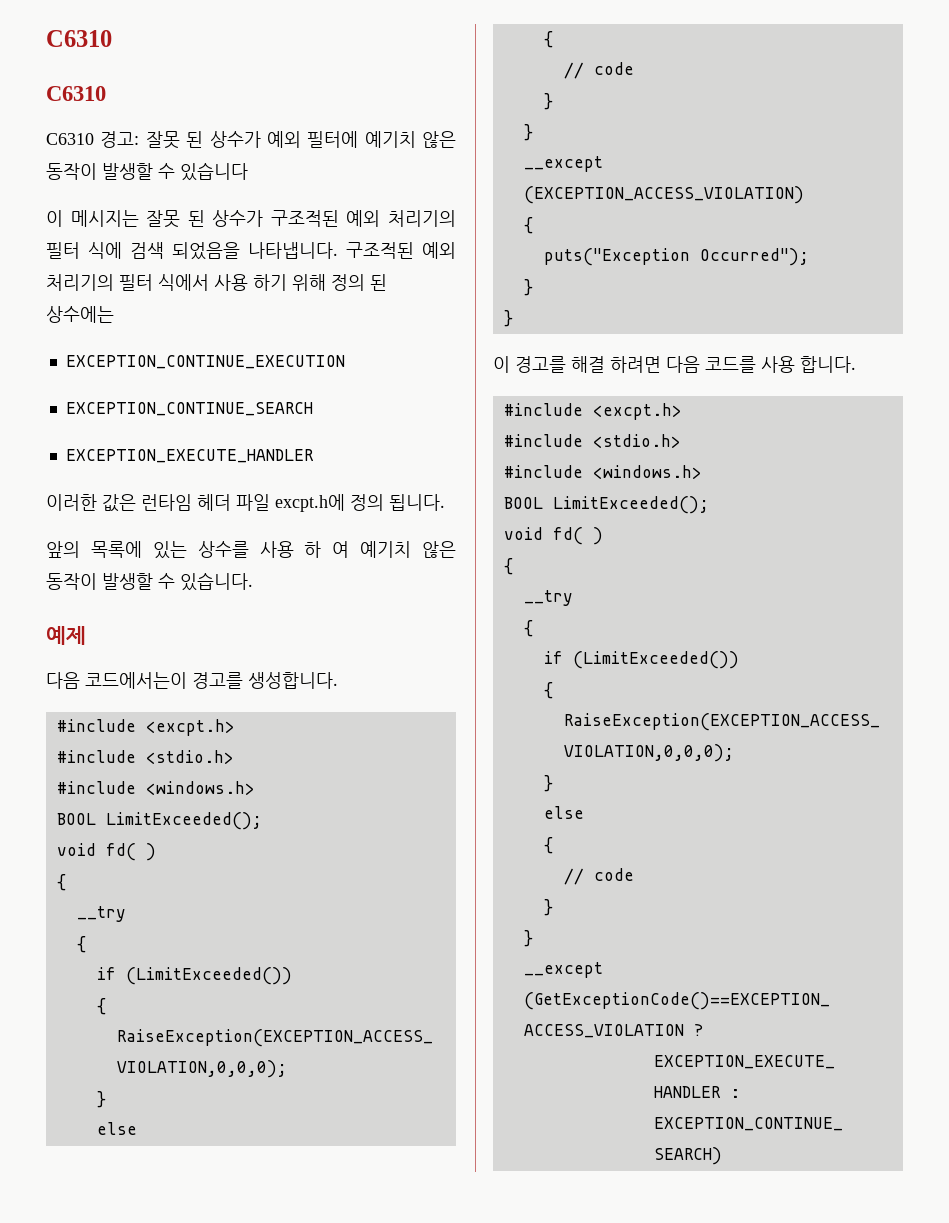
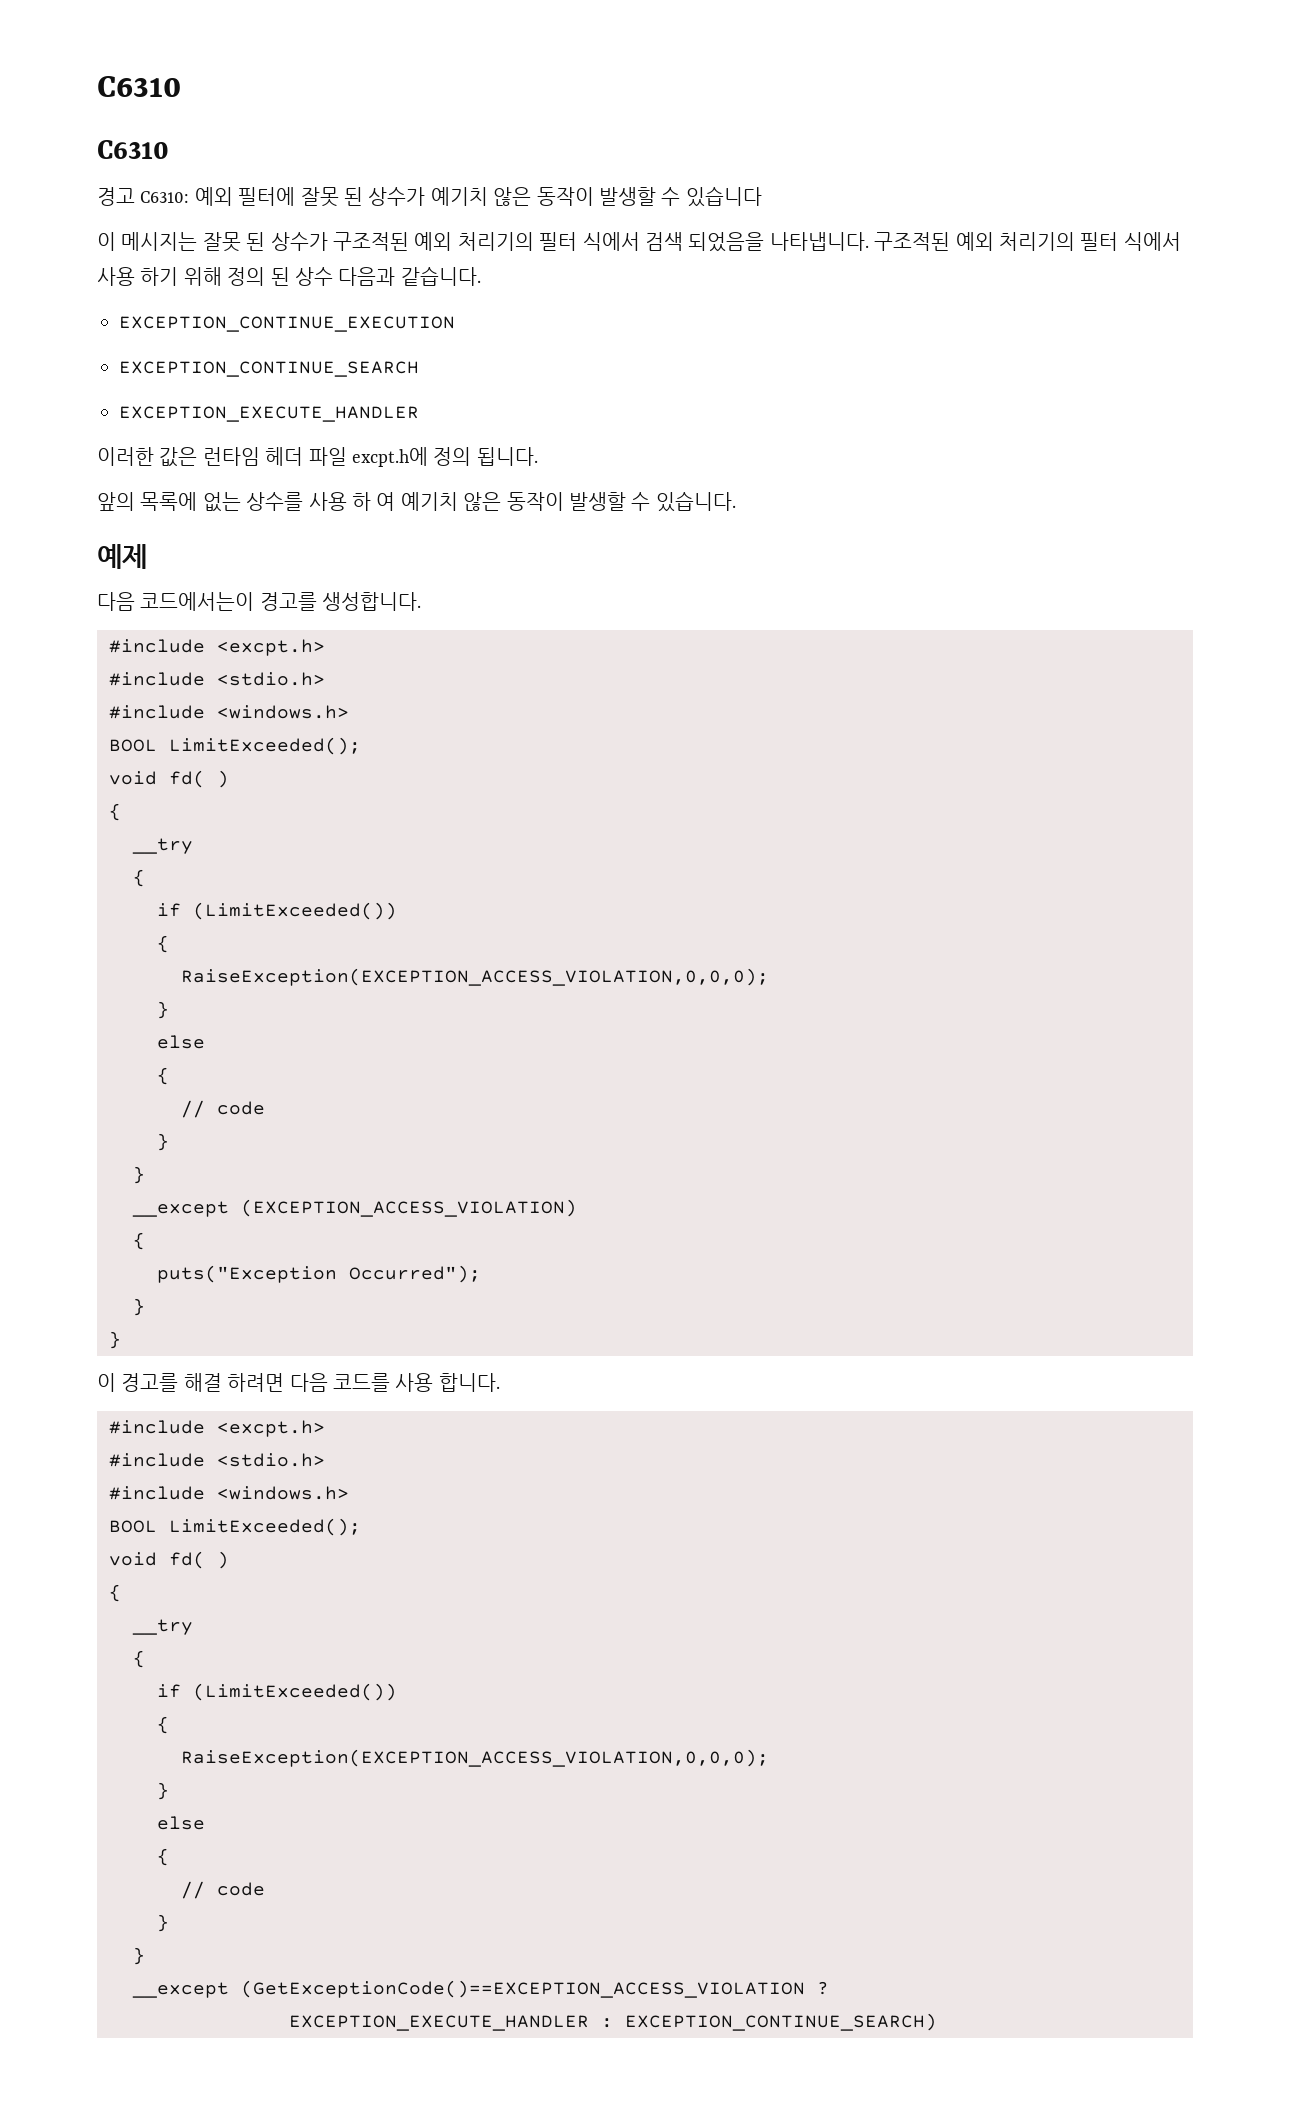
- C6310 경고: 잘못 된 상수가 예외 필터에 예기치 않은 동작이 발생할 수 있습니다
+ 경고 C6310: 예외 필터에 잘못 된 상수가 예기치 않은 동작이 발생할 수 있습니다
- 이 메시지는 잘못 된 상수가 구조적된 예외 처리기의 필터 식에 검색 되었음을 나타냅니다.
+ 이 메시지는 잘못 된 상수가 구조적된 예외 처리기의 필터 식에서 검색 되었음을 나타냅니다.
- 구조적된 예외 처리기의 필터 식에서 사용 하기 위해 정의 된 상수에는
+ 구조적된 예외 처리기의 필터 식에서 사용 하기 위해 정의 된 상수 다음과 같습니다.
- 앞의 목록에 있는 상수를 사용 하 여 예기치 않은 동작이 발생할 수 있습니다.
+ 앞의 목록에 없는 상수를 사용 하 여 예기치 않은 동작이 발생할 수 있습니다.

